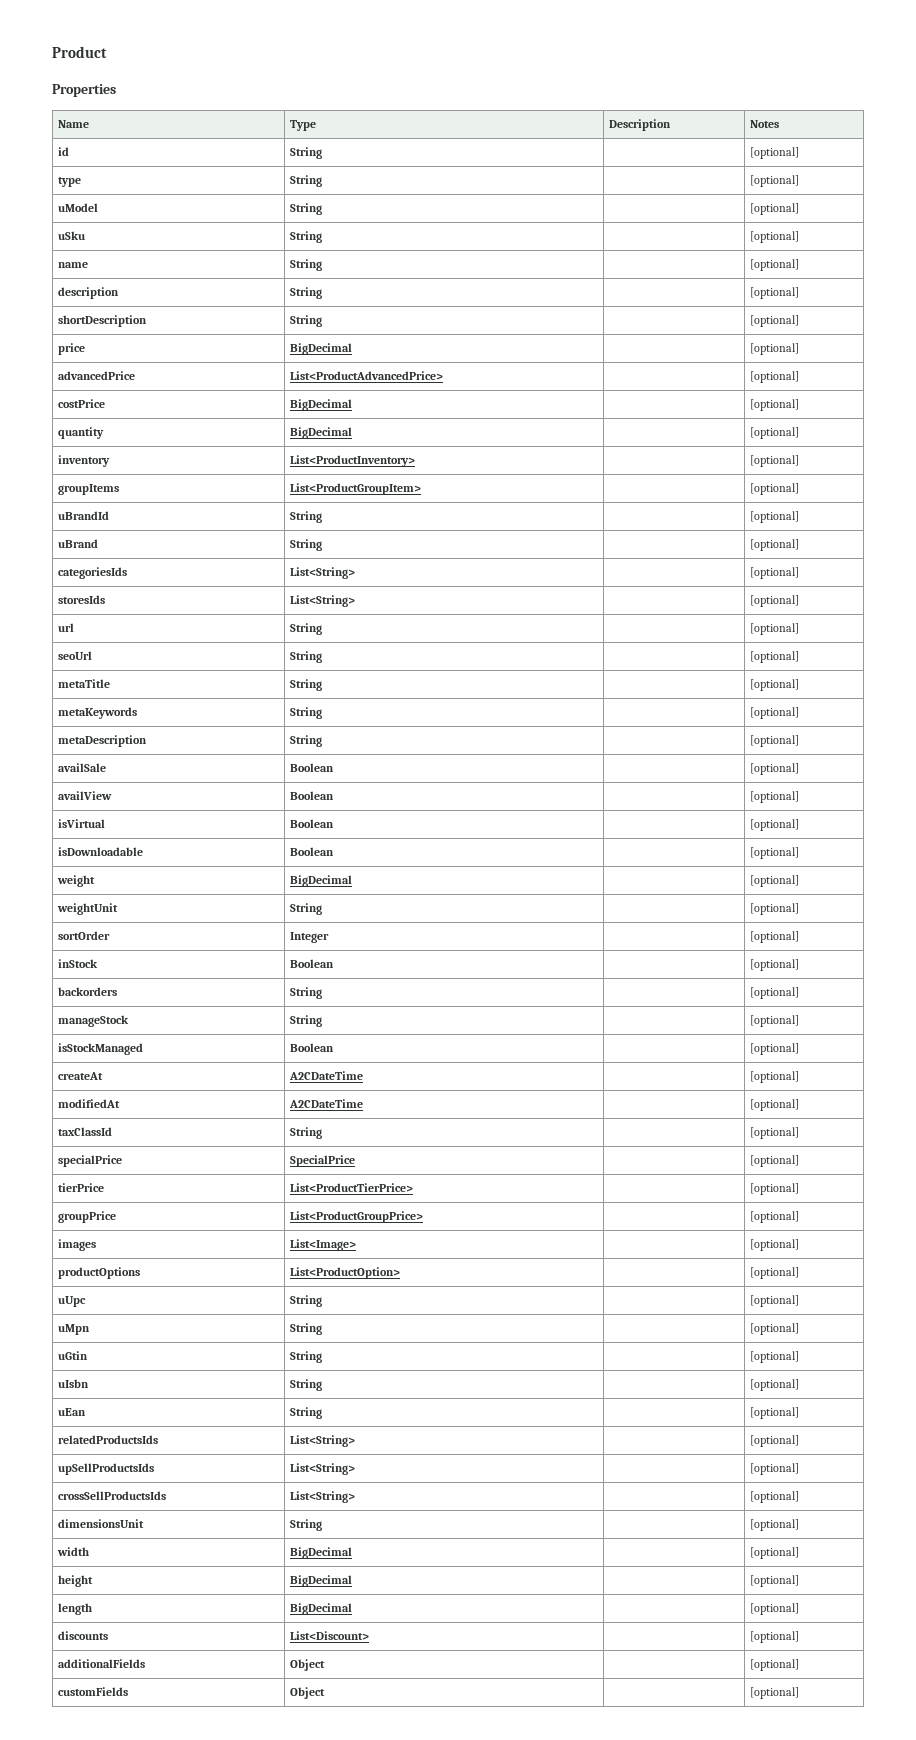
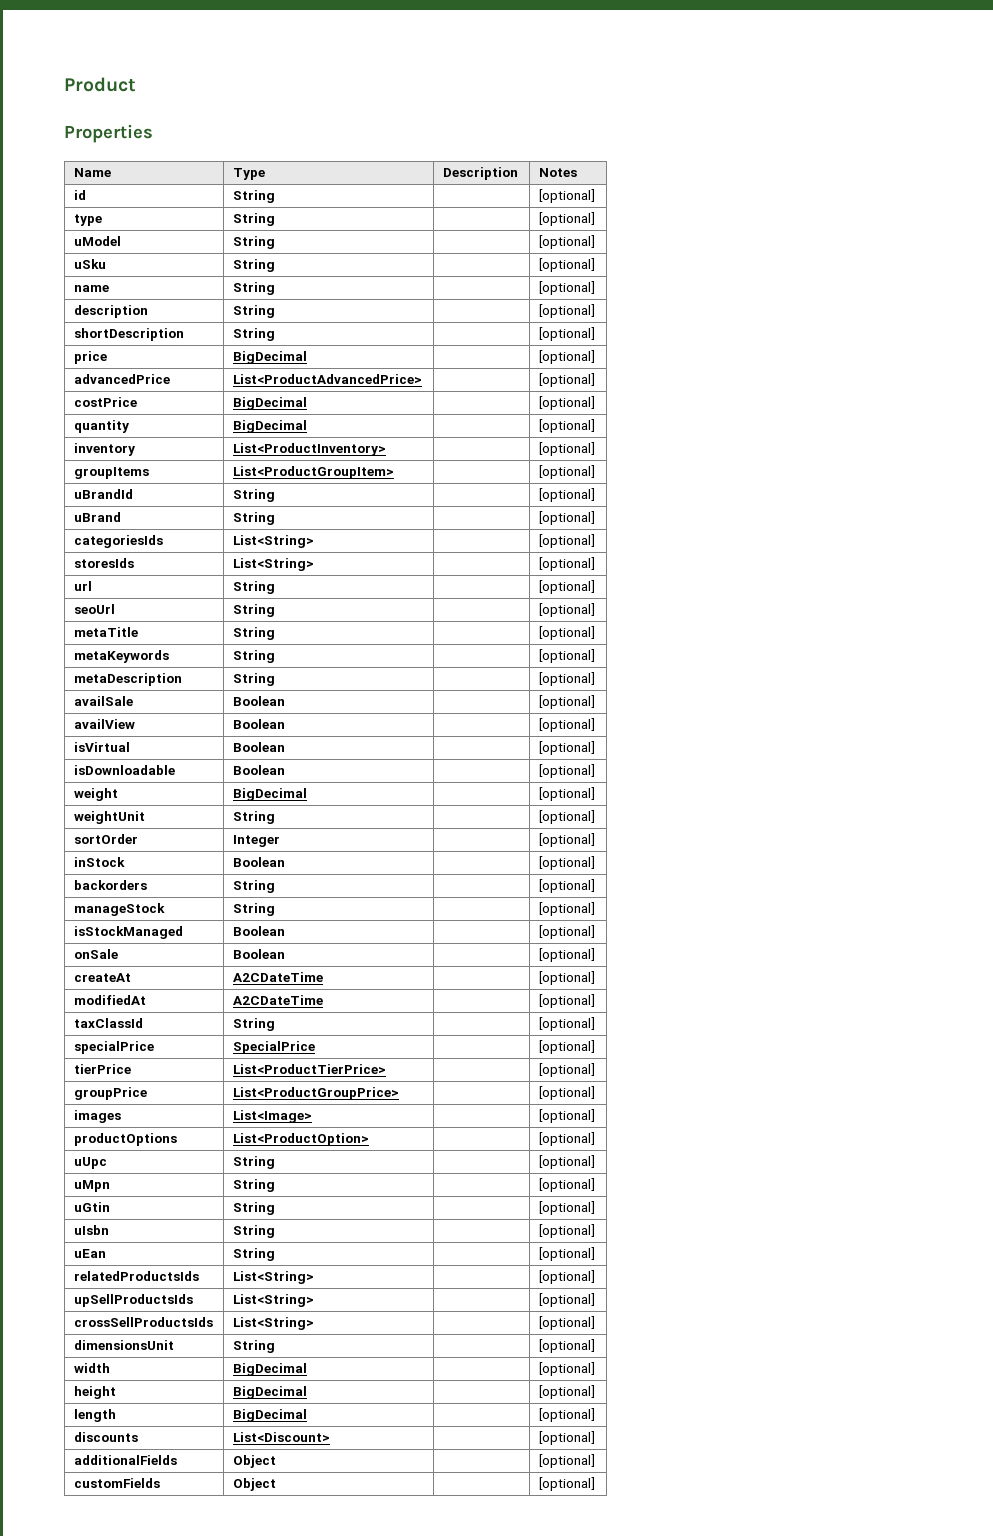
+ onSale | Boolean | | [optional]

